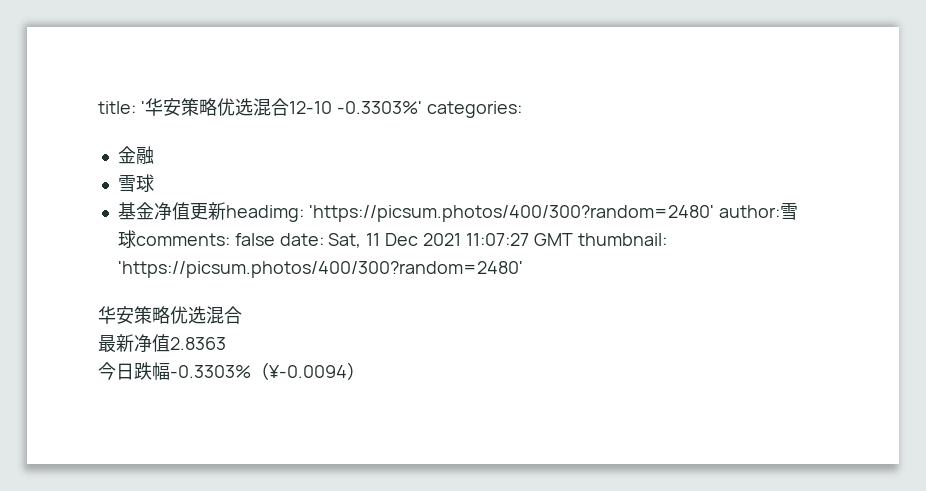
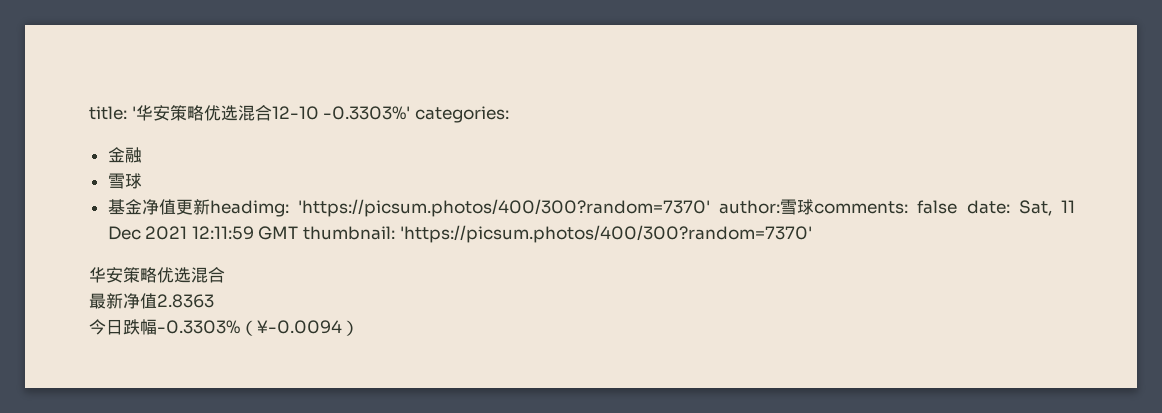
- 基金净值更新headimg: 'https://picsum.photos/400/300?random=2480' author:雪球comments: false date: Sat, 11 Dec 2021 11:07:27 GMT thumbnail: 'https://picsum.photos/400/300?random=2480'
+ 基金净值更新headimg: 'https://picsum.photos/400/300?random=7370' author:雪球comments: false date: Sat, 11 Dec 2021 12:11:59 GMT thumbnail: 'https://picsum.photos/400/300?random=7370'

